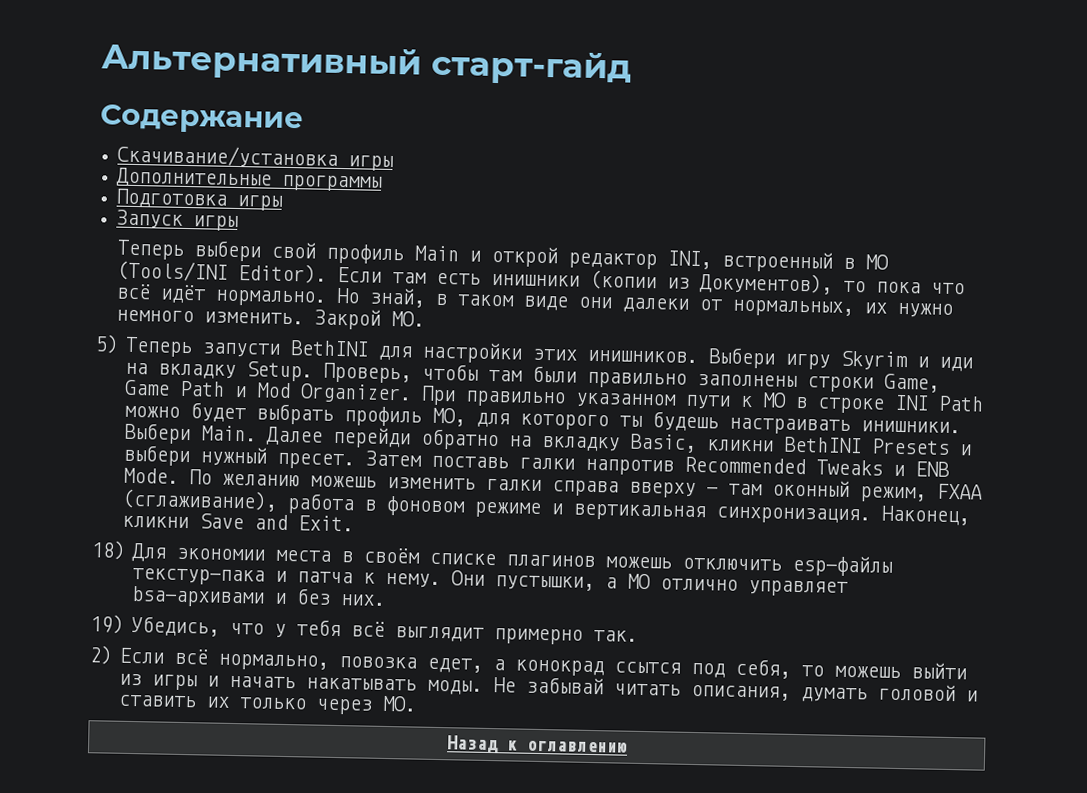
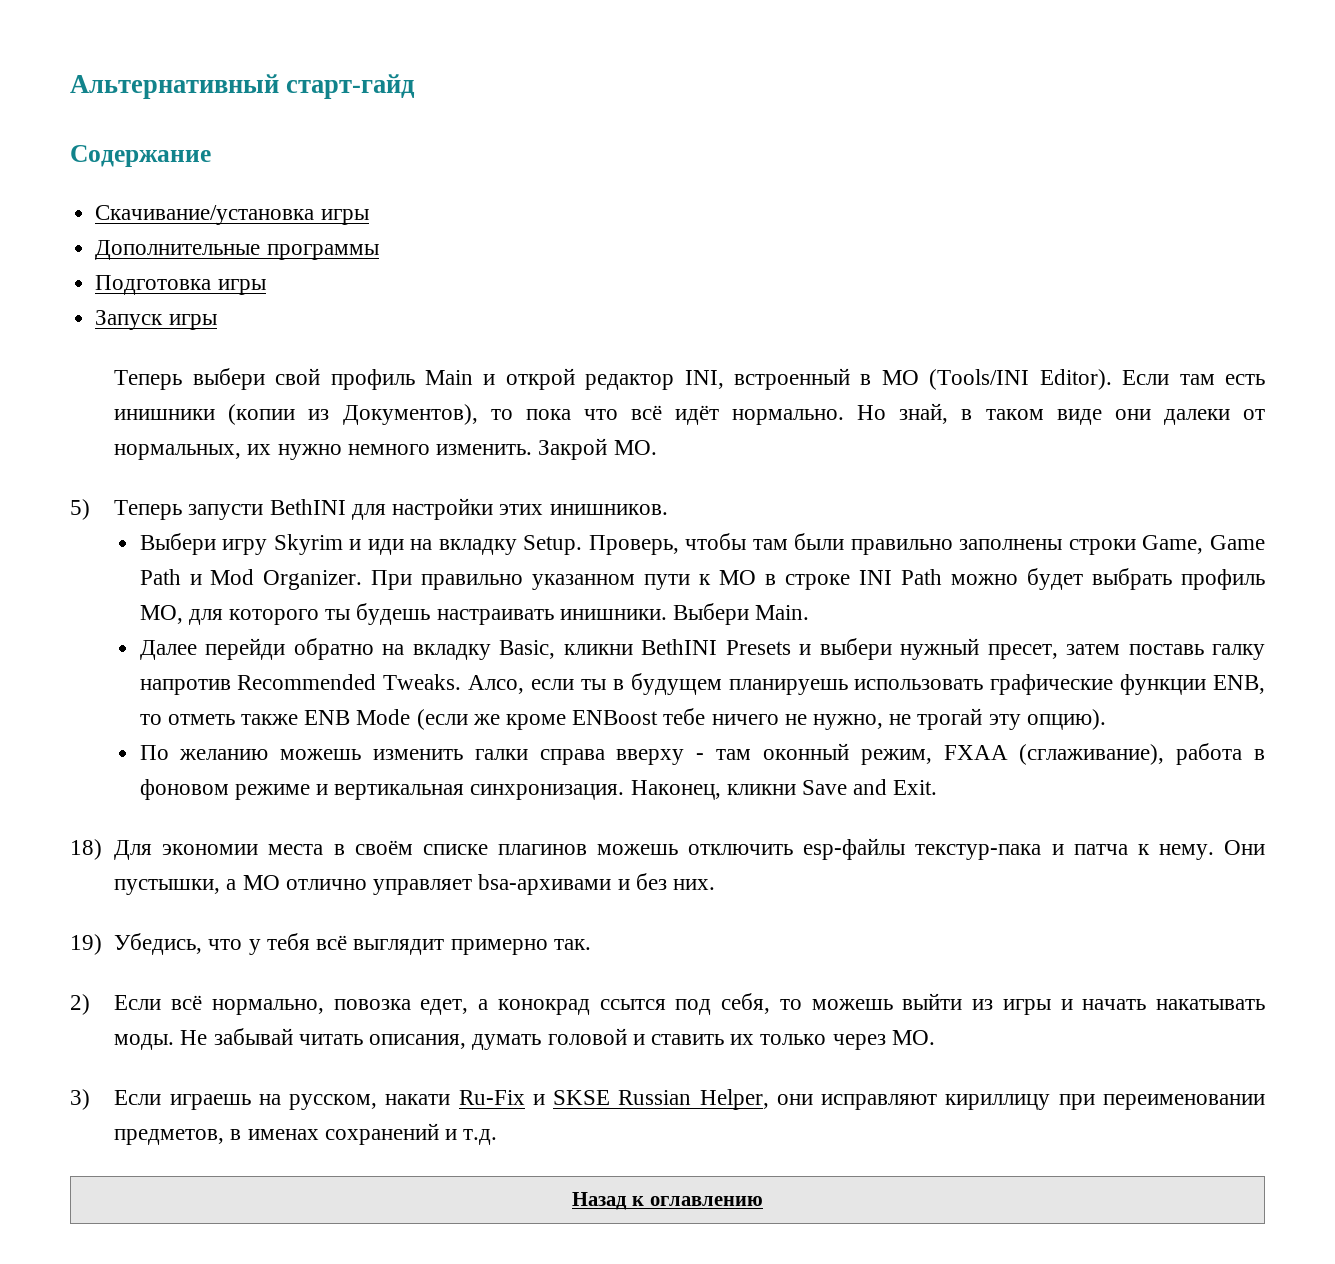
- 5) Теперь запусти BethINI для настройки этих инишников. Выбери игру Skyrim и иди на вкладку Setup.
+ 5) Теперь запусти BethINI для настройки этих инишников.
+ Выбери игру Skyrim и иди на вкладку Setup.
- Выбери Main. Далее перейди обратно на вкладку Basic, кликни BethINI Presets и выбери нужный пресет. Затем поставь галки напротив Recommended Tweaks и ENB Mode. По желанию можешь изменить галки справа вверху - там оконный режим, FXAA (сглаживание), работа в фоновом режиме и вертикальная синхронизация.
+ Выбери Main.
+ Далее перейди обратно на вкладку Basic, кликни BethINI Presets и выбери нужный пресет, затем поставь галку напротив Recommended Tweaks. Алсо, если ты в будущем планируешь использовать графические функции ENB, то отметь также ENB Mode (если же кроме ENBoost тебе ничего не нужно, не трогай эту опцию).
+ По желанию можешь изменить галки справа вверху - там оконный режим, FXAA (сглаживание), работа в фоновом режиме и вертикальная синхронизация.
+ 3) Если играешь на русском, накати Ru-Fix и SKSE Russian Helper, они исправляют кириллицу при переименовании предметов, в именах сохранений и т.д.

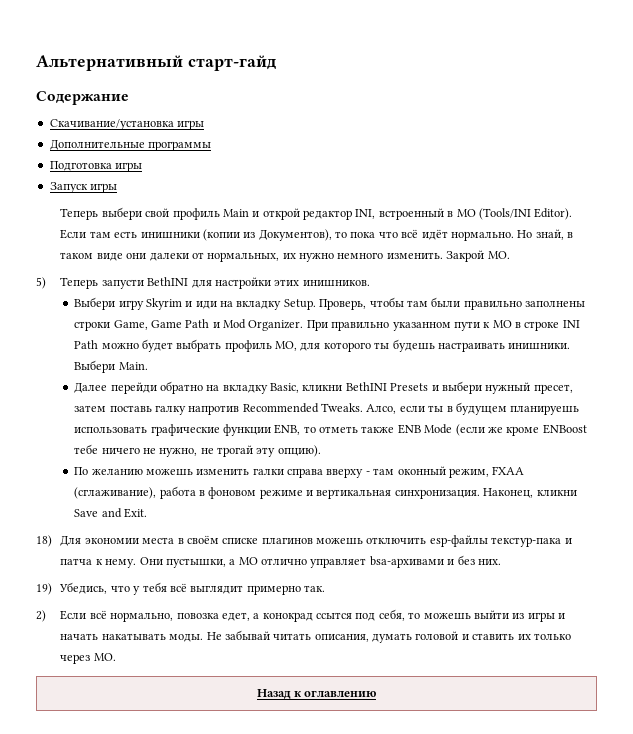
- 3) Если играешь на русском, накати Ru-Fix и SKSE Russian Helper, они исправляют кириллицу при переименовании предметов, в именах сохранений и т.д.

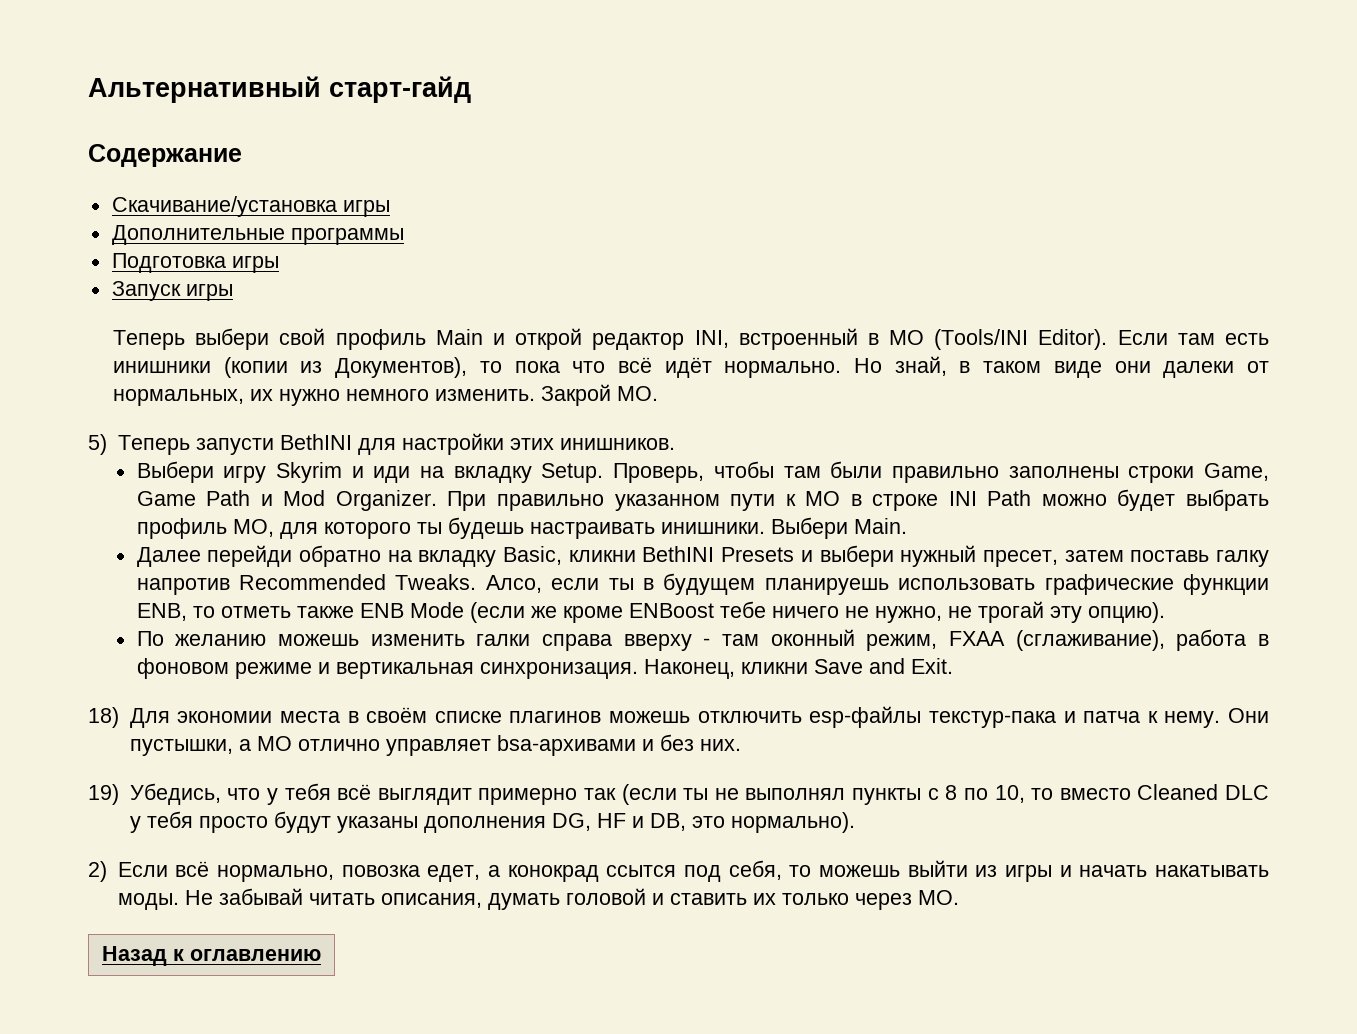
- 19) Убедись, что у тебя всё выглядит примерно так.
+ 19) Убедись, что у тебя всё выглядит примерно так (если ты не выполнял пункты с 8 по 10, то вместо Cleaned DLC у тебя просто будут указаны дополнения DG, HF и DB, это нормально).

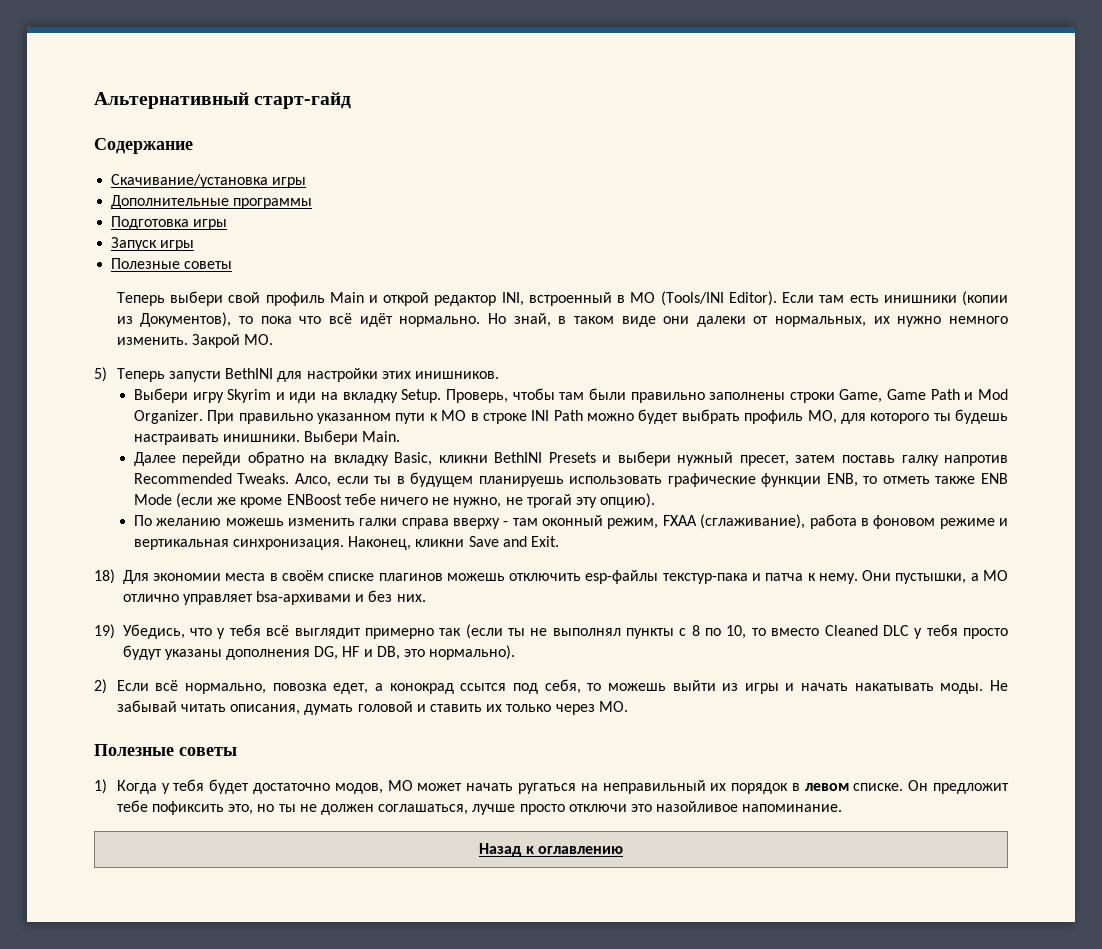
  Запуск игры
+ Полезные советы
  Не забывай читать описания, думать головой и ставить их только через МО.
+ Полезные советы
+ 1) Когда у тебя будет достаточно модов, МО может начать ругаться на неправильный их порядок в левом списке. Он предложит тебе пофиксить это, но ты не должен соглашаться, лучше просто отключи это назойливое напоминание.

